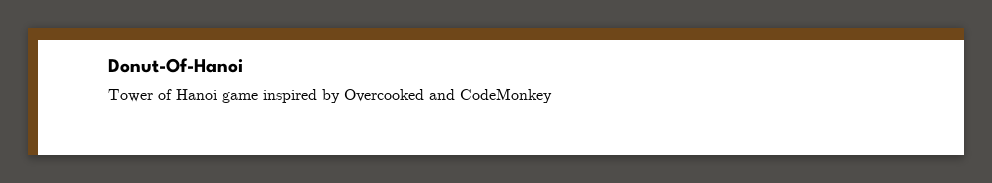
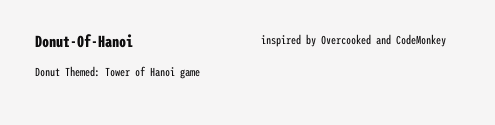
- Tower of Hanoi game inspired by Overcooked and CodeMonkey
+ Donut Themed: Tower of Hanoi game inspired by Overcooked and CodeMonkey

